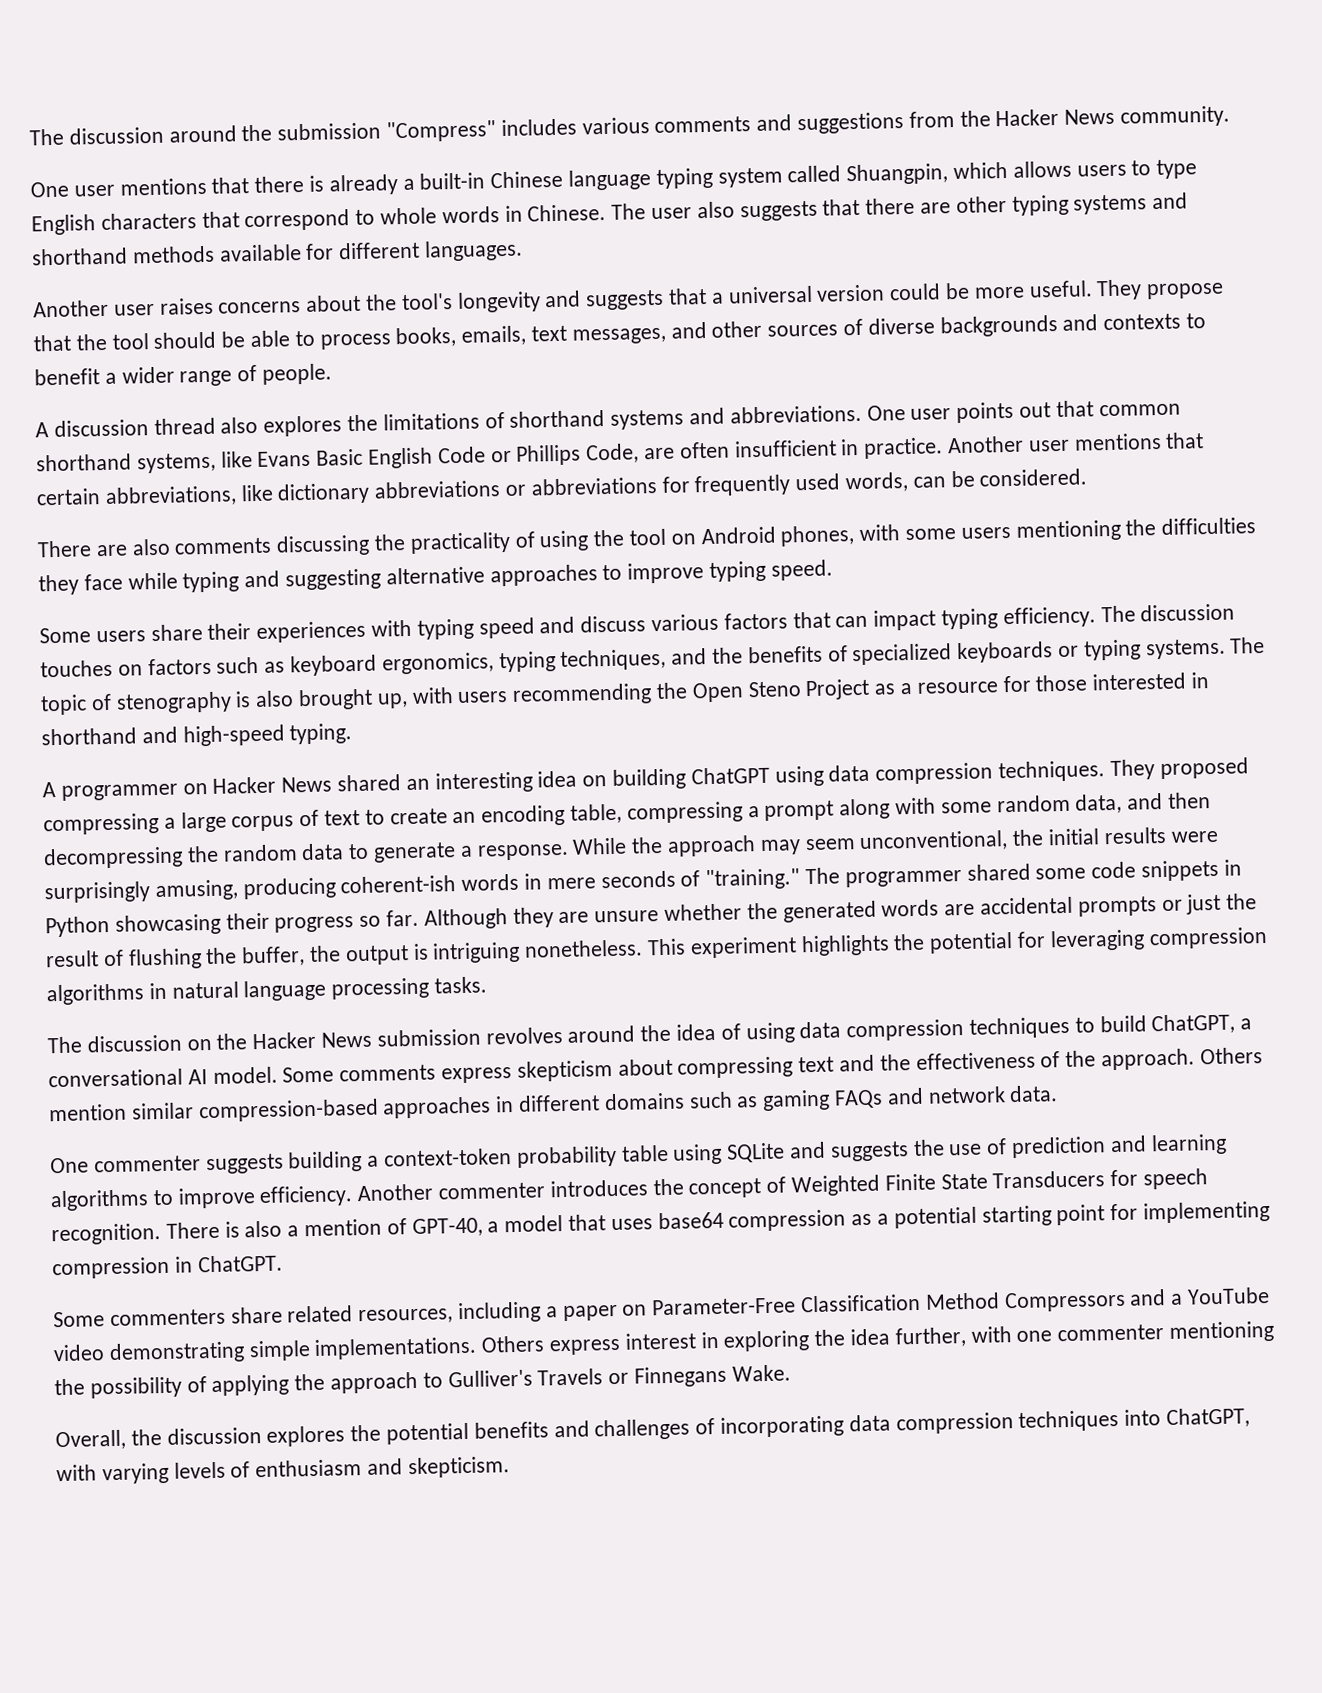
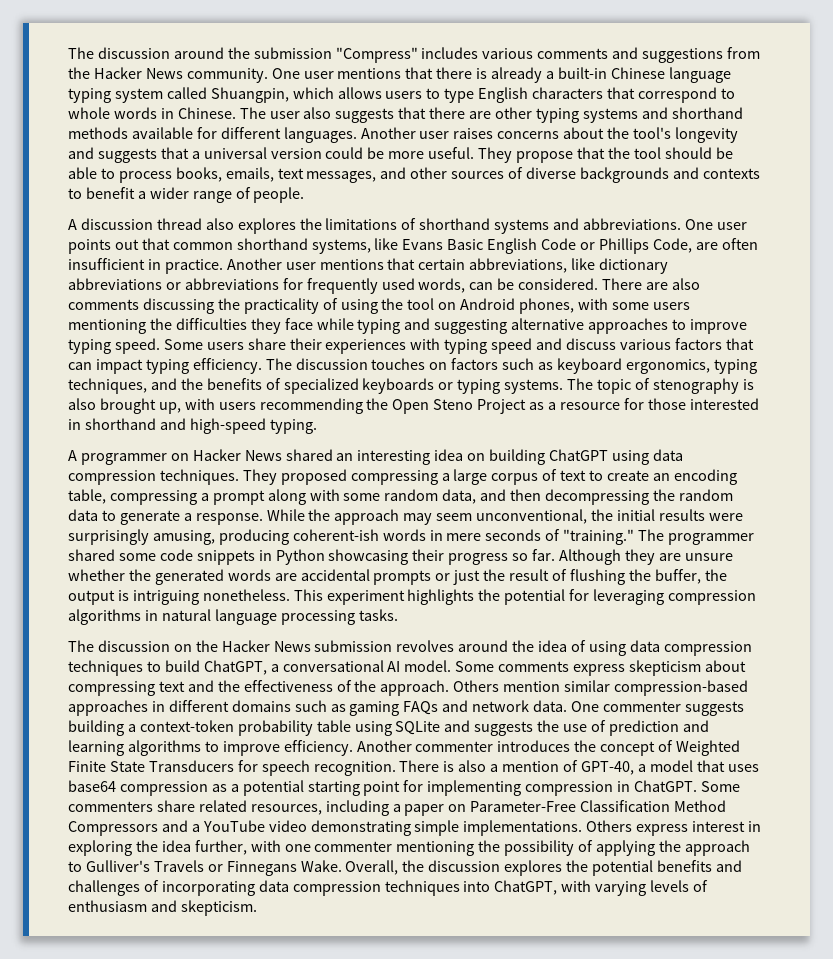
- The discussion around the submission "Compress" includes various comments and suggestions from the Hacker News community.
- One user mentions that there is already a built-in Chinese language typing system called Shuangpin, which allows users to type English characters that correspond to whole words in Chinese.
+ The discussion around the submission "Compress" includes various comments and suggestions from the Hacker News community. One user mentions that there is already a built-in Chinese language typing system called Shuangpin, which allows users to type English characters that correspond to whole words in Chinese.
- The user also suggests that there are other typing systems and shorthand methods available for different languages.
- Another user raises concerns about the tool's longevity and suggests that a universal version could be more useful.
+ The user also suggests that there are other typing systems and shorthand methods available for different languages. Another user raises concerns about the tool's longevity and suggests that a universal version could be more useful.
- Another user mentions that certain abbreviations, like dictionary abbreviations or abbreviations for frequently used words, can be considered.
- There are also comments discussing the practicality of using the tool on Android phones, with some users mentioning the difficulties they face while typing and suggesting alternative approaches to improve typing speed.
- Some users share their experiences with typing speed and discuss various factors that can impact typing efficiency.
+ Another user mentions that certain abbreviations, like dictionary abbreviations or abbreviations for frequently used words, can be considered. There are also comments discussing the practicality of using the tool on Android phones, with some users mentioning the difficulties they face while typing and suggesting alternative approaches to improve typing speed. Some users share their experiences with typing speed and discuss various factors that can impact typing efficiency.
- Others mention similar compression-based approaches in different domains such as gaming FAQs and network data.
- One commenter suggests building a context-token probability table using SQLite and suggests the use of prediction and learning algorithms to improve efficiency.
+ Others mention similar compression-based approaches in different domains such as gaming FAQs and network data. One commenter suggests building a context-token probability table using SQLite and suggests the use of prediction and learning algorithms to improve efficiency.
- There is also a mention of GPT-40, a model that uses base64 compression as a potential starting point for implementing compression in ChatGPT.
- Some commenters share related resources, including a paper on Parameter-Free Classification Method Compressors and a YouTube video demonstrating simple implementations.
+ There is also a mention of GPT-40, a model that uses base64 compression as a potential starting point for implementing compression in ChatGPT. Some commenters share related resources, including a paper on Parameter-Free Classification Method Compressors and a YouTube video demonstrating simple implementations.
- Others express interest in exploring the idea further, with one commenter mentioning the possibility of applying the approach to Gulliver's Travels or Finnegans Wake.
- Overall, the discussion explores the potential benefits and challenges of incorporating data compression techniques into ChatGPT, with varying levels of enthusiasm and skepticism.
+ Others express interest in exploring the idea further, with one commenter mentioning the possibility of applying the approach to Gulliver's Travels or Finnegans Wake. Overall, the discussion explores the potential benefits and challenges of incorporating data compression techniques into ChatGPT, with varying levels of enthusiasm and skepticism.

